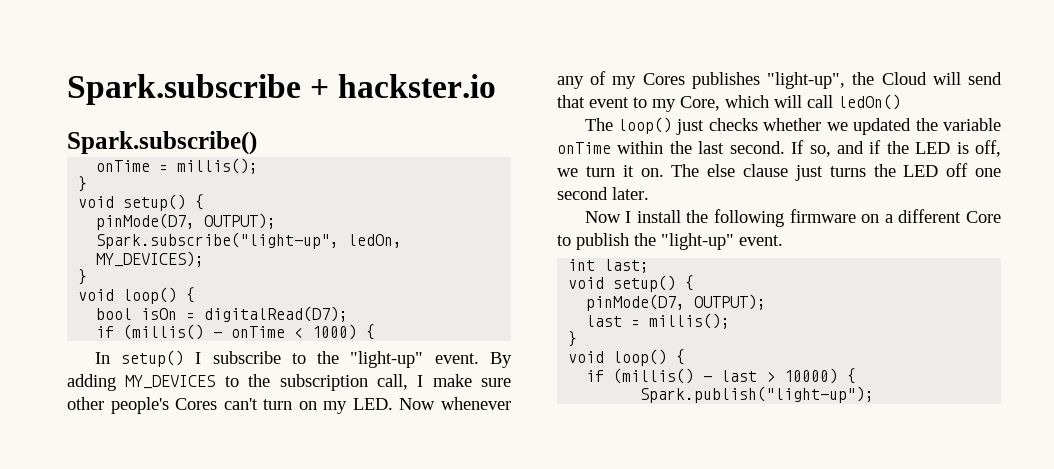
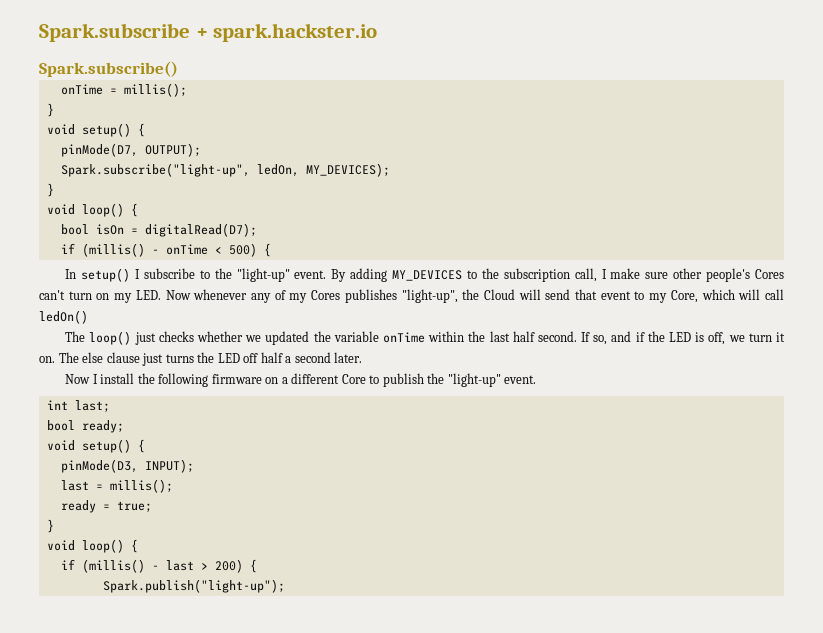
- Spark.subscribe + hackster.io
+ Spark.subscribe + spark.hackster.io
- if (millis() - onTime < 1000) {
+ if (millis() - onTime < 500) {
- The loop() just checks whether we updated the variable onTime within the last second.
+ The loop() just checks whether we updated the variable onTime within the last half second.
- The else clause just turns the LED off one second later.
+ The else clause just turns the LED off half a second later.
  int last;
+ bool ready;
  void setup() {
- pinMode(D7, OUTPUT);
+ pinMode(D3, INPUT);
+ ready = true;
- if (millis() - last > 10000) {
+ if (millis() - last > 200) {

